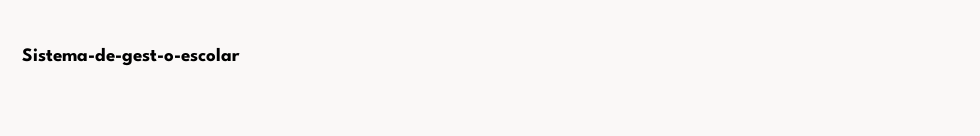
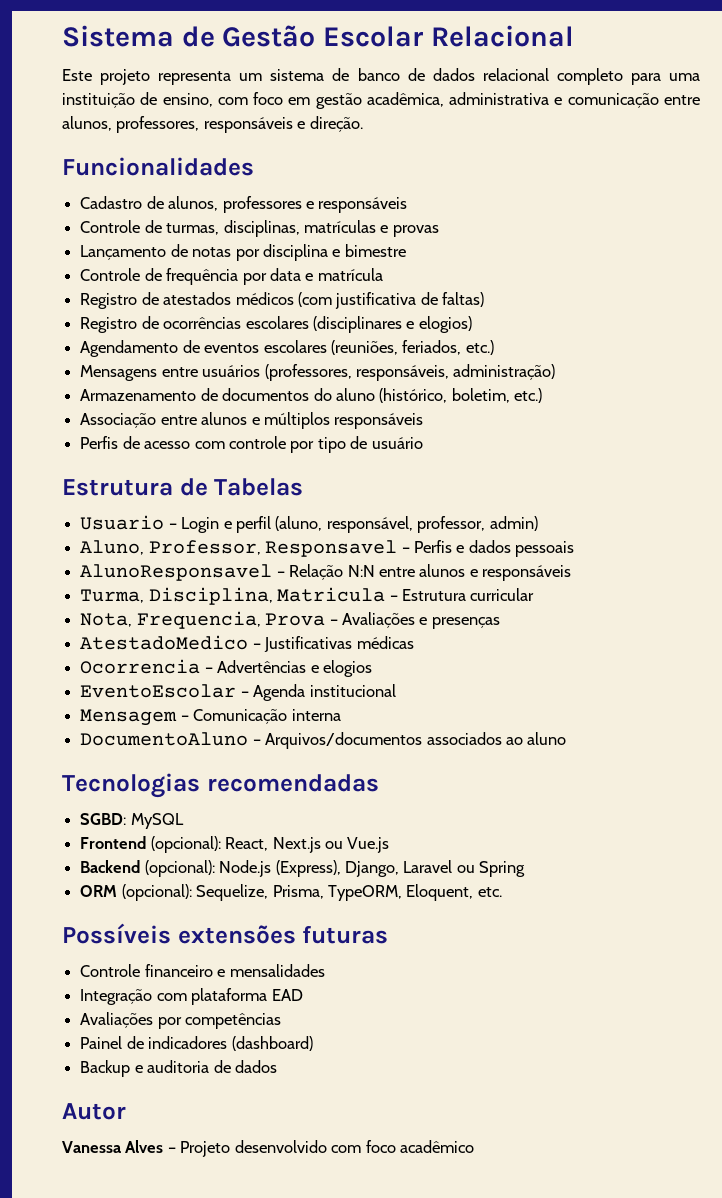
- Sistema-de-gest-o-escolar
+ Sistema de Gestão Escolar Relacional
+ Este projeto representa um sistema de banco de dados relacional completo para uma instituição de ensino, com foco em gestão acadêmica, administrativa e comunicação entre alunos, professores, responsáveis e direção.
+ Funcionalidades
+ Cadastro de alunos, professores e responsáveis
+ Controle de turmas, disciplinas, matrículas e provas
+ Lançamento de notas por disciplina e bimestre
+ Controle de frequência por data e matrícula
+ Registro de atestados médicos (com justificativa de faltas)
+ Registro de ocorrências escolares (disciplinares e elogios)
+ Agendamento de eventos escolares (reuniões, feriados, etc.)
+ Mensagens entre usuários (professores, responsáveis, administração)
+ Armazenamento de documentos do aluno (histórico, boletim, etc.)
+ Associação entre alunos e múltiplos responsáveis
+ Perfis de acesso com controle por tipo de usuário
+ Estrutura de Tabelas
+ Usuario – Login e perfil (aluno, responsável, professor, admin)
+ Aluno, Professor, Responsavel – Perfis e dados pessoais
+ AlunoResponsavel – Relação N:N entre alunos e responsáveis
+ Turma, Disciplina, Matricula – Estrutura curricular
+ Nota, Frequencia, Prova – Avaliações e presenças
+ AtestadoMedico – Justificativas médicas
+ Ocorrencia – Advertências e elogios
+ EventoEscolar – Agenda institucional
+ Mensagem – Comunicação interna
+ DocumentoAluno – Arquivos/documentos associados ao aluno
+ Tecnologias recomendadas
+ SGBD: MySQL
+ Frontend (opcional): React, Next.js ou Vue.js
+ Backend (opcional): Node.js (Express), Django, Laravel ou Spring
+ ORM (opcional): Sequelize, Prisma, TypeORM, Eloquent, etc.
+ Possíveis extensões futuras
+ Controle financeiro e mensalidades
+ Integração com plataforma EAD
+ Avaliações por competências
+ Painel de indicadores (dashboard)
+ Backup e auditoria de dados
+ Autor
+ Vanessa Alves – Projeto desenvolvido com foco acadêmico

